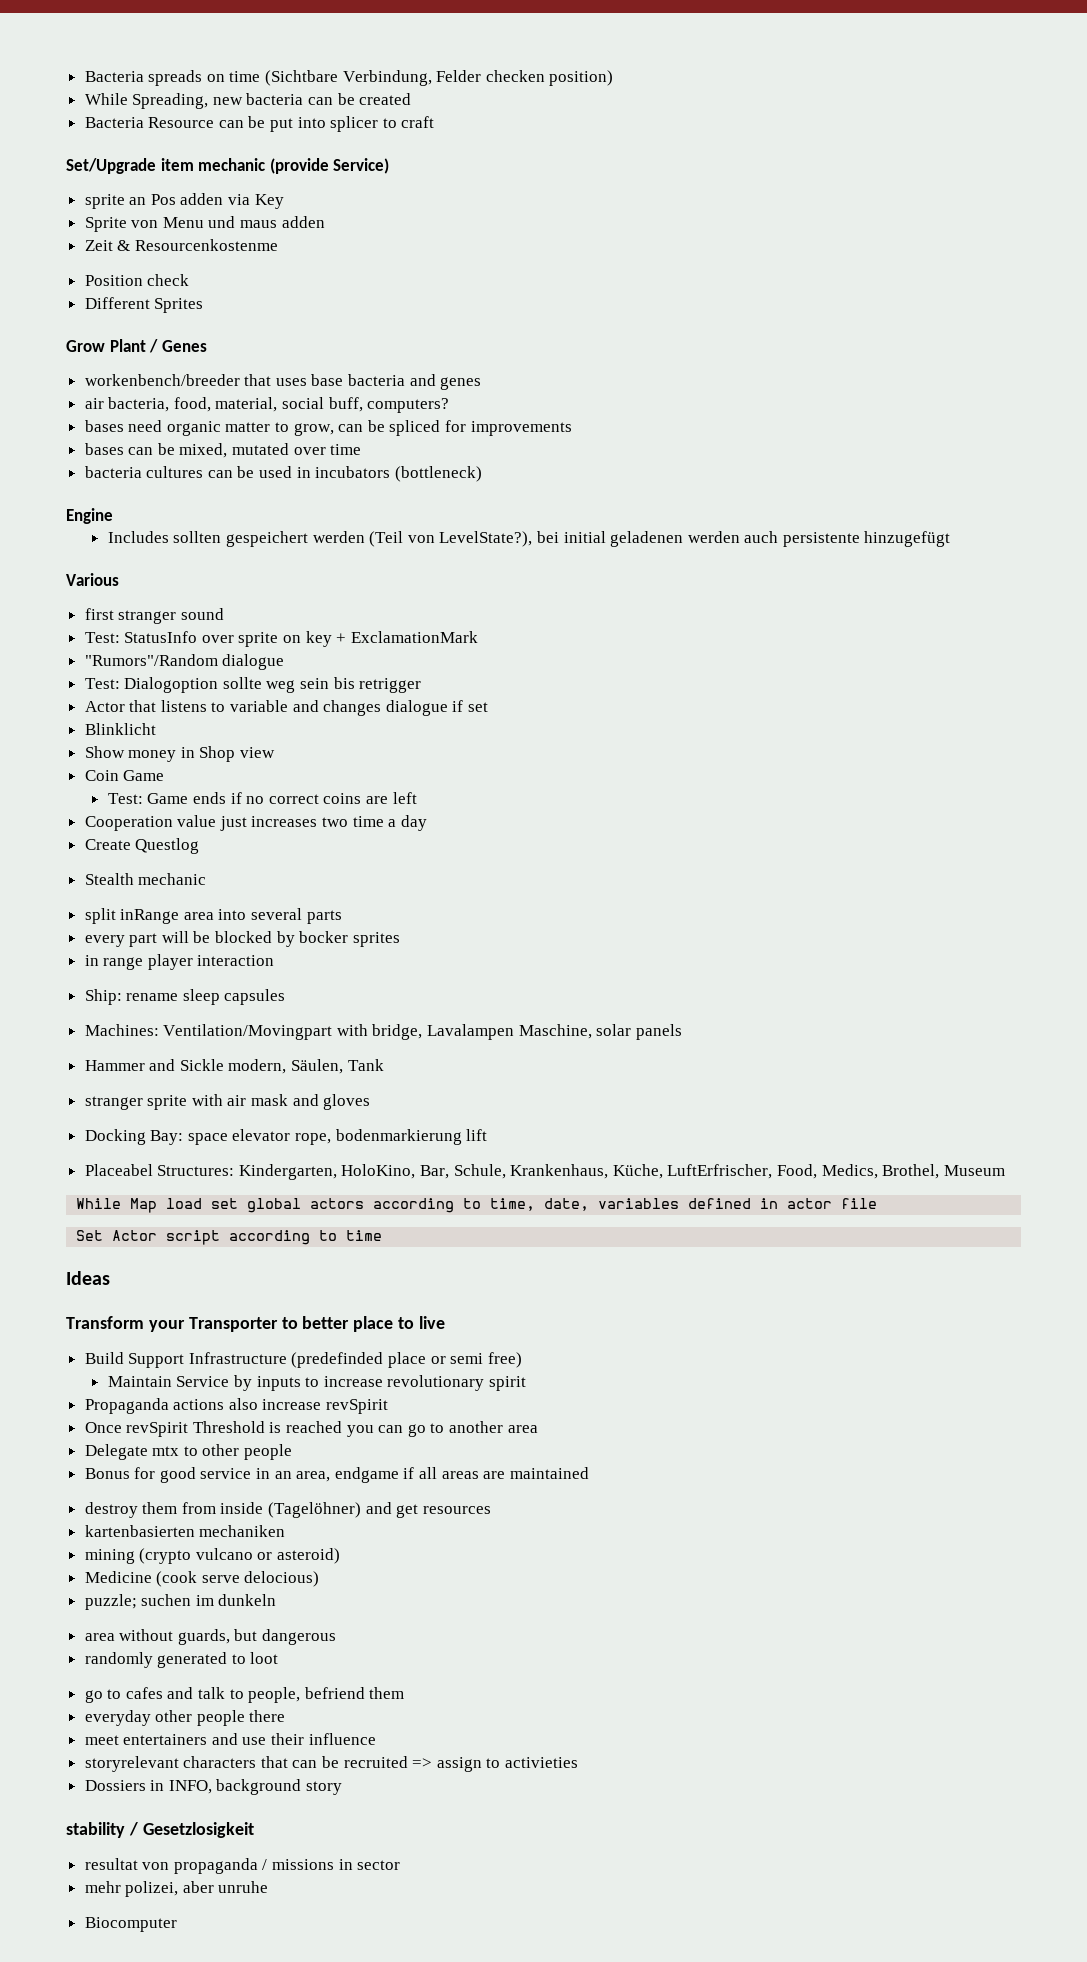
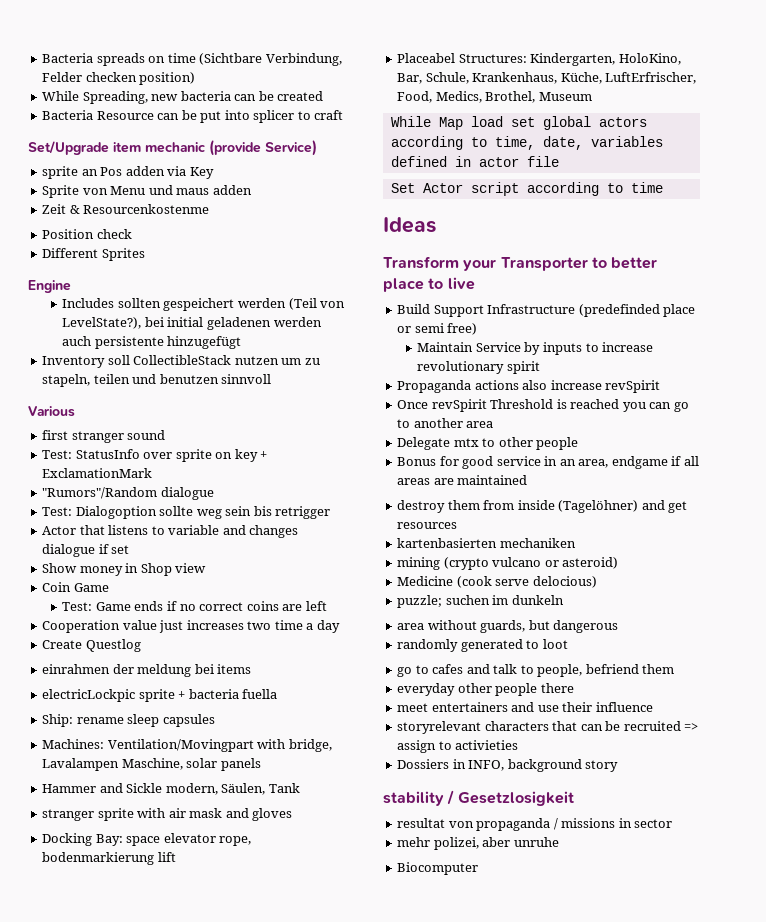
- Grow Plant / Genes
- workenbench/breeder that uses base bacteria and genes
- air bacteria, food, material, social buff, computers?
- bases need organic matter to grow, can be spliced for improvements
- bases can be mixed, mutated over time
- bacteria cultures can be used in incubators (bottleneck)
+ Inventory soll CollectibleStack nutzen um zu stapeln, teilen und benutzen sinnvoll
- Blinklicht
- Stealth mechanic
- split inRange area into several parts
- every part will be blocked by bocker sprites
- in range player interaction
+ einrahmen der meldung bei items
+ electricLockpic sprite + bacteria fuella

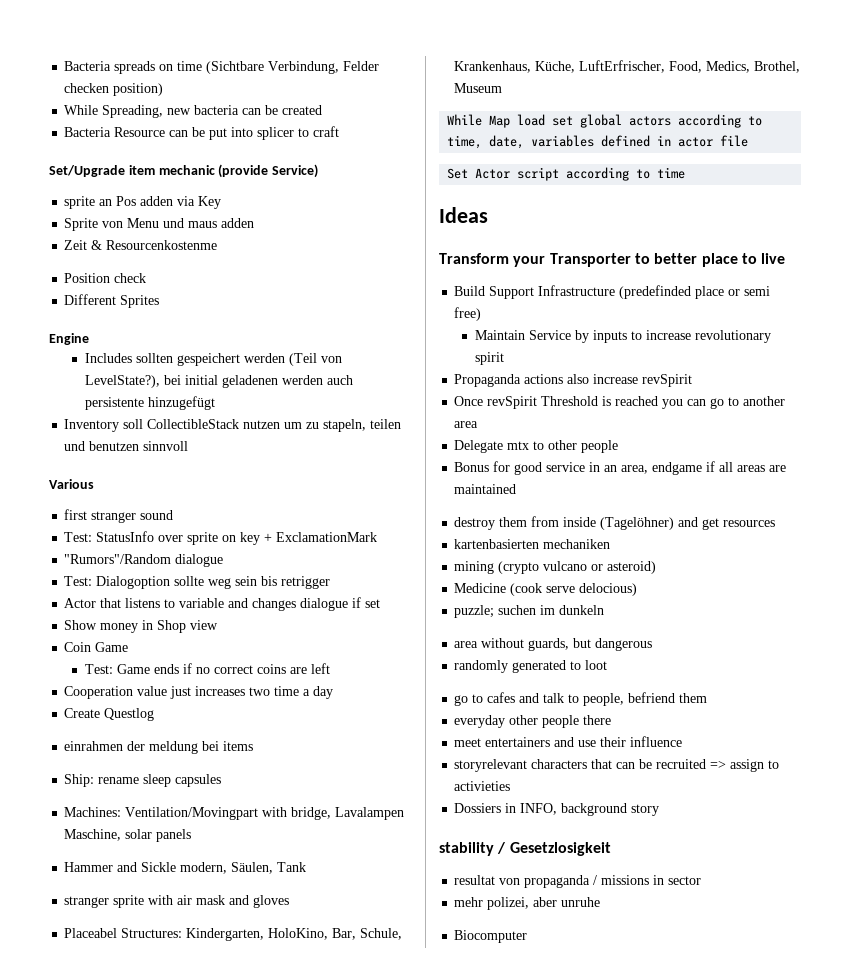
- electricLockpic sprite + bacteria fuella
- Docking Bay: space elevator rope, bodenmarkierung lift

